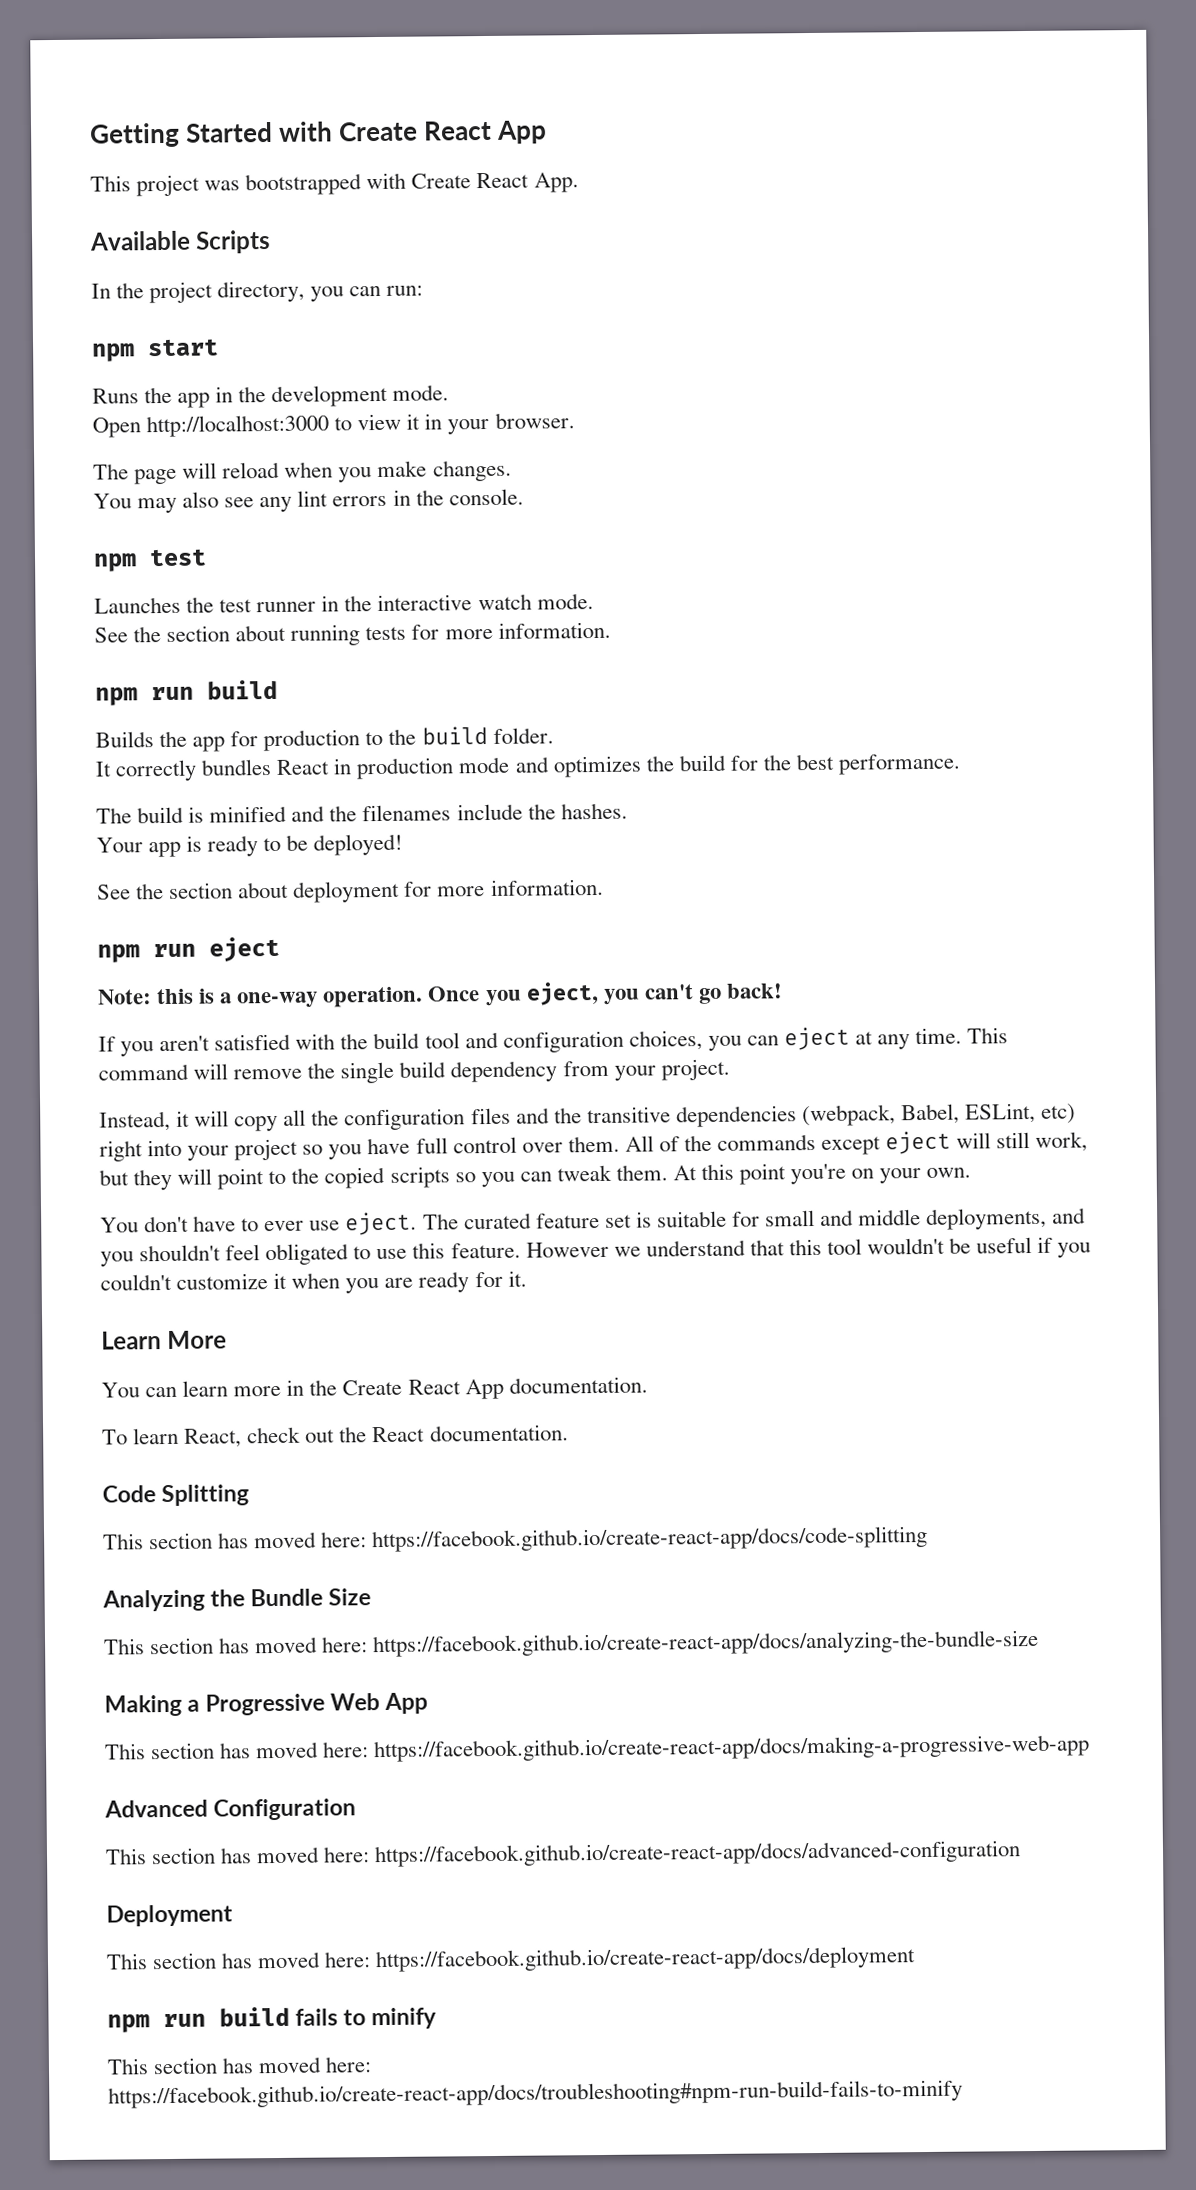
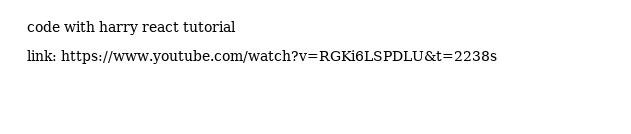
- Getting Started with Create React App
- This project was bootstrapped with Create React App.
- Available Scripts
- In the project directory, you can run:
- npm start
- Runs the app in the development mode.
- Open http://localhost:3000 to view it in your browser.
- The page will reload when you make changes.
- You may also see any lint errors in the console.
- npm test
- Launches the test runner in the interactive watch mode.
- See the section about running tests for more information.
- npm run build
- Builds the app for production to the build folder.
- It correctly bundles React in production mode and optimizes the build for the best performance.
- The build is minified and the filenames include the hashes.
- Your app is ready to be deployed!
- See the section about deployment for more information.
- npm run eject
- Note: this is a one-way operation. Once you eject, you can't go back!
- If you aren't satisfied with the build tool and configuration choices, you can eject at any time. This command will remove the single build dependency from your project.
- Instead, it will copy all the configuration files and the transitive dependencies (webpack, Babel, ESLint, etc) right into your project so you have full control over them. All of the commands except eject will still work, but they will point to the copied scripts so you can tweak them. At this point you're on your own.
- You don't have to ever use eject. The curated feature set is suitable for small and middle deployments, and you shouldn't feel obligated to use this feature. However we understand that this tool wouldn't be useful if you couldn't customize it when you are ready for it.
- Learn More
- You can learn more in the Create React App documentation.
- To learn React, check out the React documentation.
- Code Splitting
- This section has moved here: https://facebook.github.io/create-react-app/docs/code-splitting
- Analyzing the Bundle Size
- This section has moved here: https://facebook.github.io/create-react-app/docs/analyzing-the-bundle-size
- Making a Progressive Web App
- This section has moved here: https://facebook.github.io/create-react-app/docs/making-a-progressive-web-app
- Advanced Configuration
- This section has moved here: https://facebook.github.io/create-react-app/docs/advanced-configuration
- Deployment
- This section has moved here: https://facebook.github.io/create-react-app/docs/deployment
- npm run build fails to minify
- This section has moved here: https://facebook.github.io/create-react-app/docs/troubleshooting#npm-run-build-fails-to-minify
+ code with harry react tutorial
+ link: https://www.youtube.com/watch?v=RGKi6LSPDLU&t=2238s

